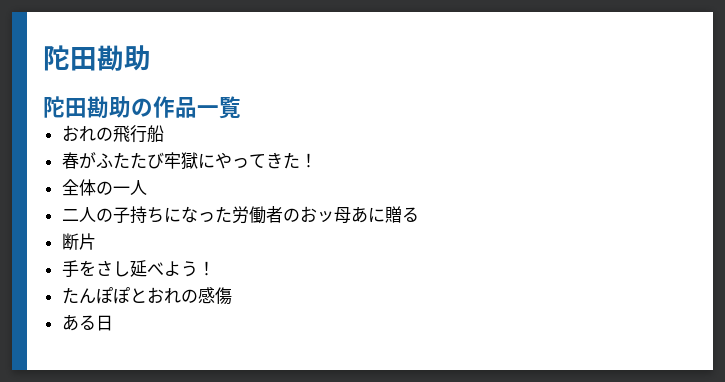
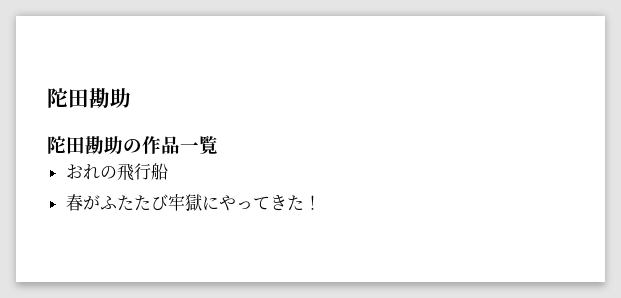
- 全体の一人
- 二人の子持ちになった労働者のおッ母あに贈る
- 断片
- 手をさし延べよう！
- たんぽぽとおれの感傷
- ある日

